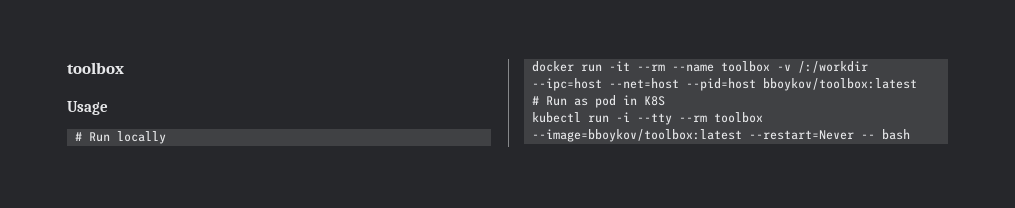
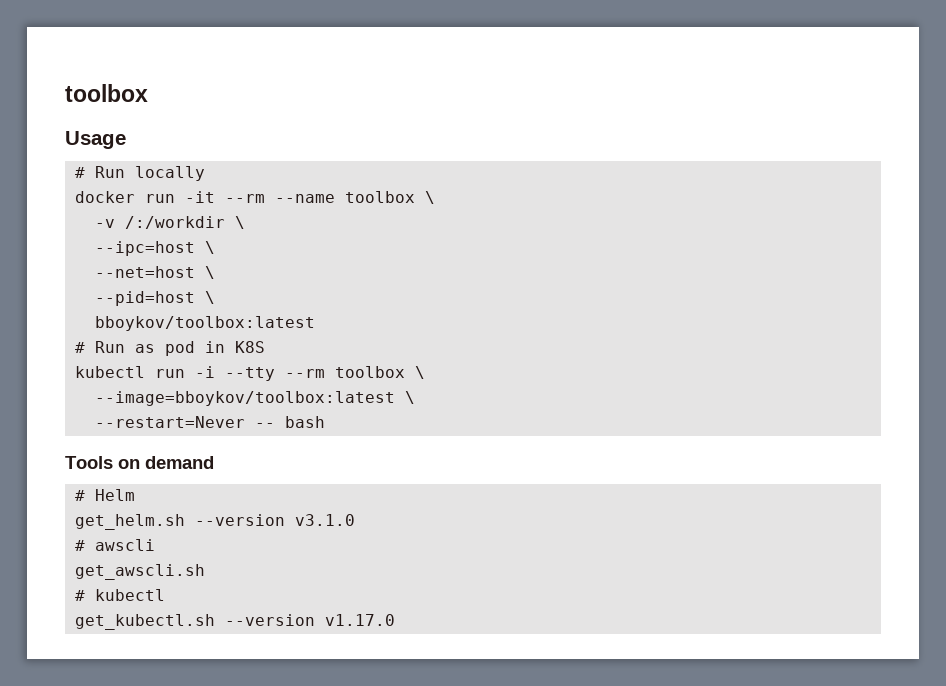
- docker run -it --rm --name toolbox -v /:/workdir --ipc=host --net=host --pid=host bboykov/toolbox:latest
+ docker run -it --rm --name toolbox \
+ -v /:/workdir \
+ --ipc=host \
+ --net=host \
+ --pid=host \
+ bboykov/toolbox:latest
- kubectl run -i --tty --rm toolbox --image=bboykov/toolbox:latest --restart=Never -- bash
+ kubectl run -i --tty --rm toolbox \
+ --image=bboykov/toolbox:latest \
+ --restart=Never -- bash
+ Tools on demand
+ # Helm
+ get_helm.sh --version v3.1.0
+ # awscli
+ get_awscli.sh
+ # kubectl
+ get_kubectl.sh --version v1.17.0

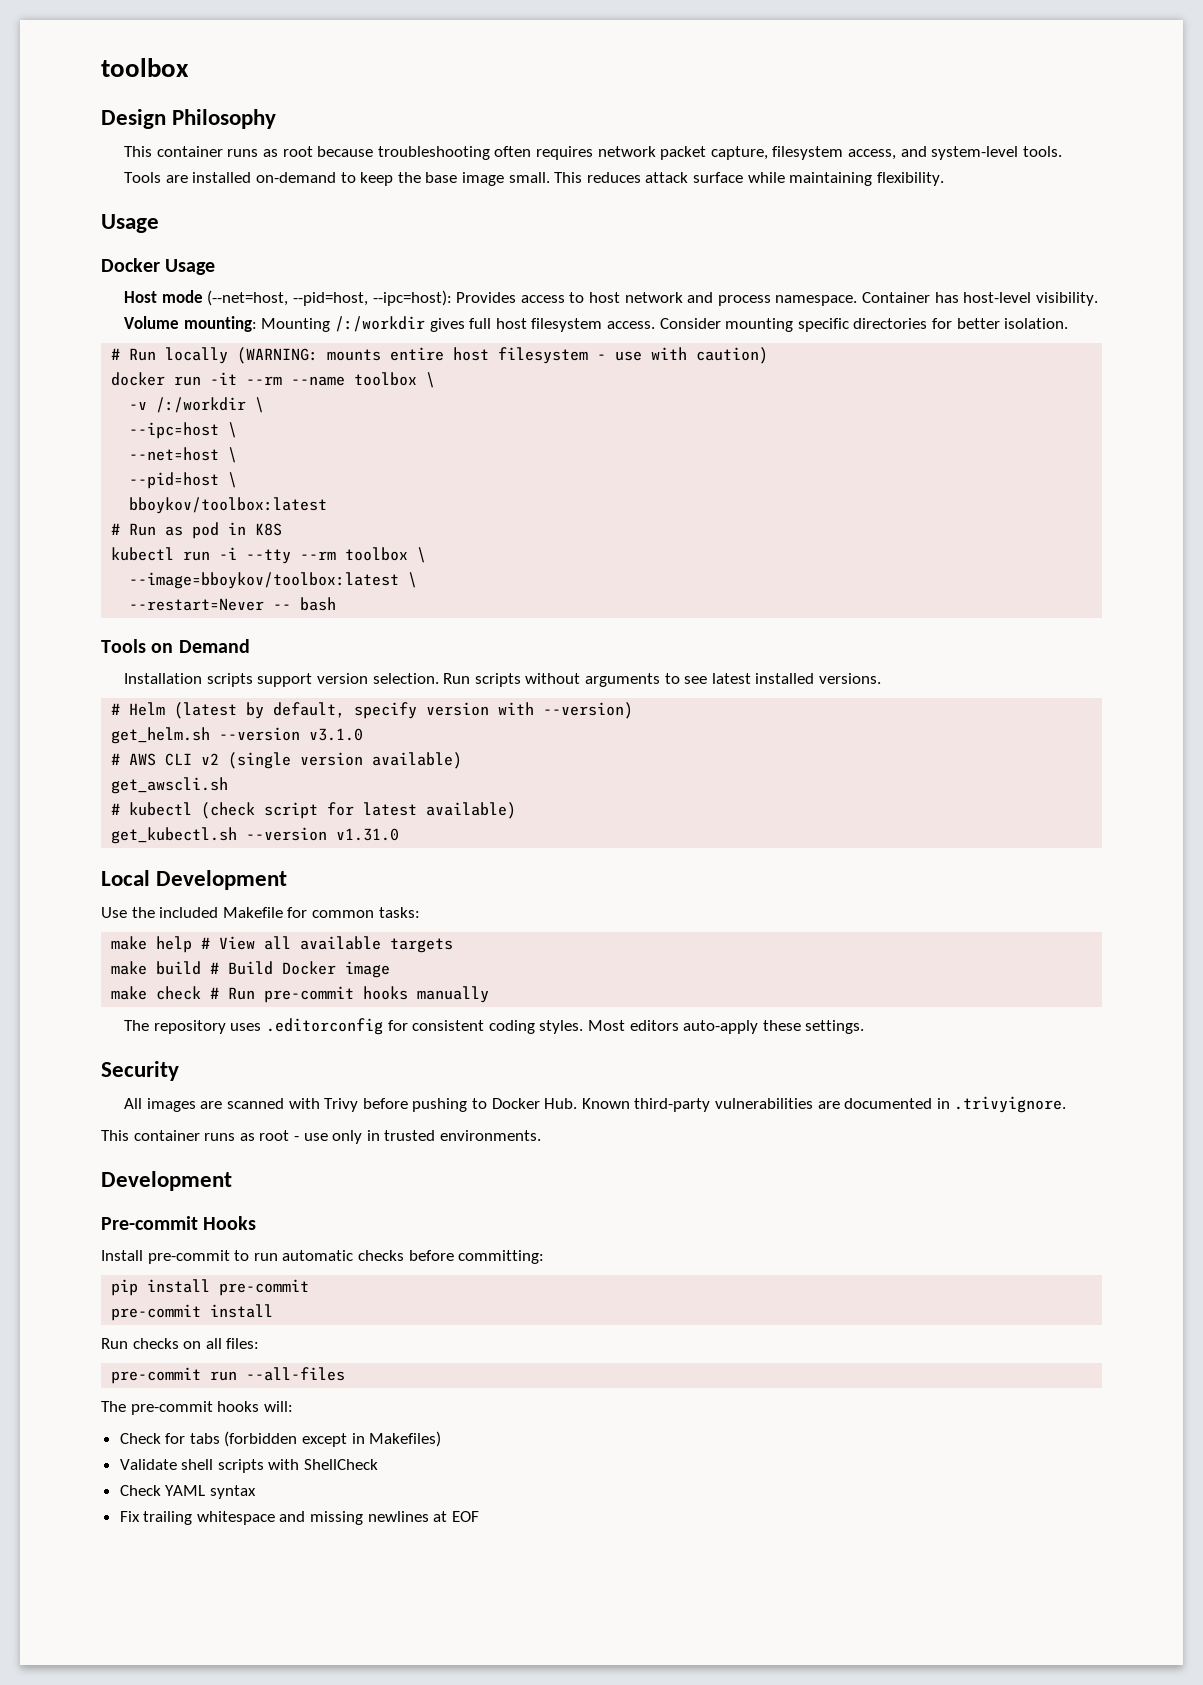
+ Design Philosophy
+ This container runs as root because troubleshooting often requires network packet capture, filesystem access, and system-level tools.
+ Tools are installed on-demand to keep the base image small. This reduces attack surface while maintaining flexibility.
  Usage
- # Run locally
+ Docker Usage
+ Host mode (--net=host, --pid=host, --ipc=host): Provides access to host network and process namespace. Container has host-level visibility.
+ Volume mounting: Mounting /:/workdir gives full host filesystem access. Consider mounting specific directories for better isolation.
+ # Run locally (WARNING: mounts entire host filesystem - use with caution)
- Tools on demand
- # Helm
+ Tools on Demand
+ Installation scripts support version selection. Run scripts without arguments to see latest installed versions.
+ # Helm (latest by default, specify version with --version)
  get_helm.sh --version v3.1.0
- # awscli
+ # AWS CLI v2 (single version available)
  get_awscli.sh
- # kubectl
- get_kubectl.sh --version v1.17.0
+ # kubectl (check script for latest available)
+ get_kubectl.sh --version v1.31.0
+ Local Development
+ Use the included Makefile for common tasks:
+ make help # View all available targets
+ make build # Build Docker image
+ make check # Run pre-commit hooks manually
+ The repository uses .editorconfig for consistent coding styles. Most editors auto-apply these settings.
+ Security
+ All images are scanned with Trivy before pushing to Docker Hub. Known third-party vulnerabilities are documented in .trivyignore.
+ This container runs as root - use only in trusted environments.
+ Development
+ Pre-commit Hooks
+ Install pre-commit to run automatic checks before committing:
+ pip install pre-commit
+ pre-commit install
+ Run checks on all files:
+ pre-commit run --all-files
+ The pre-commit hooks will:
+ Check for tabs (forbidden except in Makefiles)
+ Validate shell scripts with ShellCheck
+ Check YAML syntax
+ Fix trailing whitespace and missing newlines at EOF

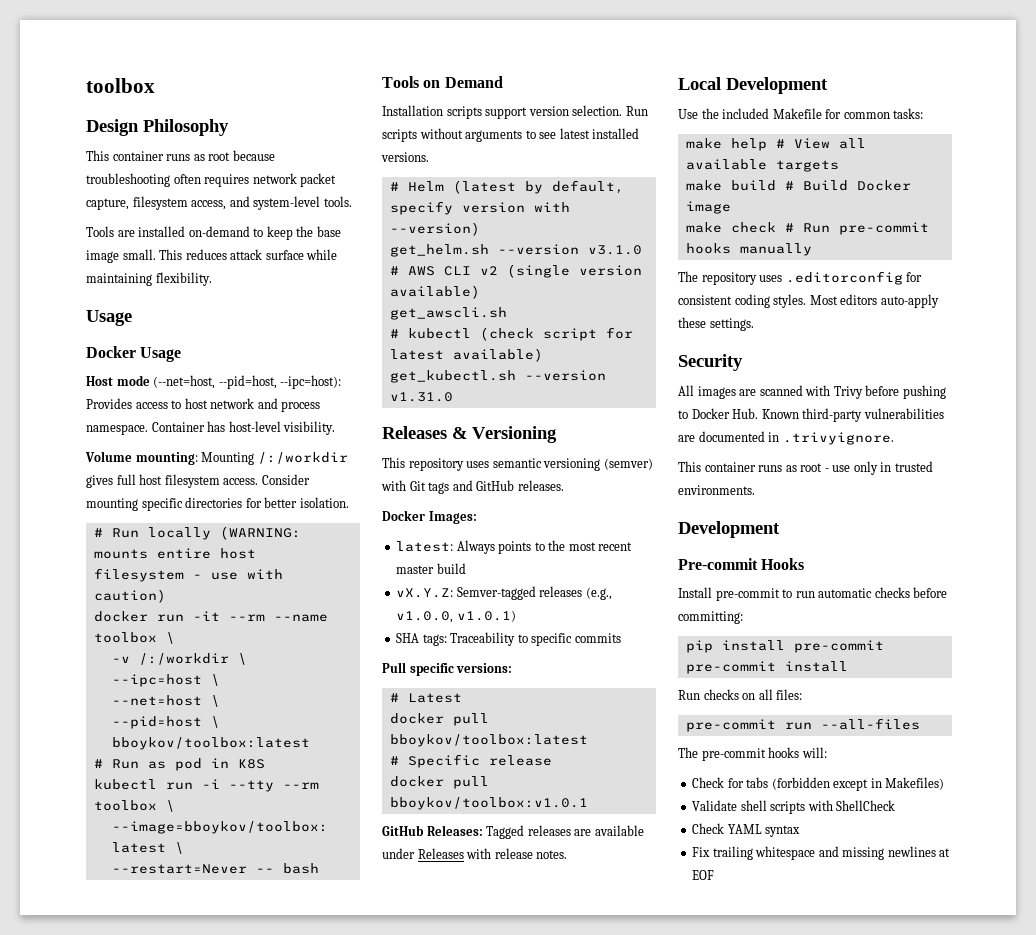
+ Releases & Versioning
+ This repository uses semantic versioning (semver) with Git tags and GitHub releases.
+ Docker Images:
+ latest: Always points to the most recent master build
+ vX.Y.Z: Semver-tagged releases (e.g., v1.0.0, v1.0.1)
+ SHA tags: Traceability to specific commits
+ Pull specific versions:
+ # Latest
+ docker pull bboykov/toolbox:latest
+ # Specific release
+ docker pull bboykov/toolbox:v1.0.1
+ GitHub Releases: Tagged releases are available under Releases with release notes.

